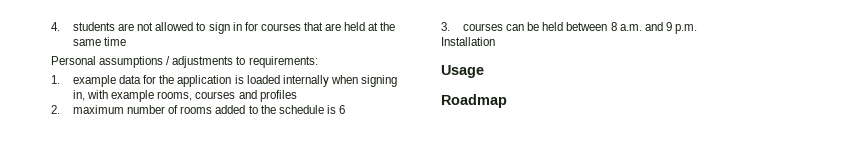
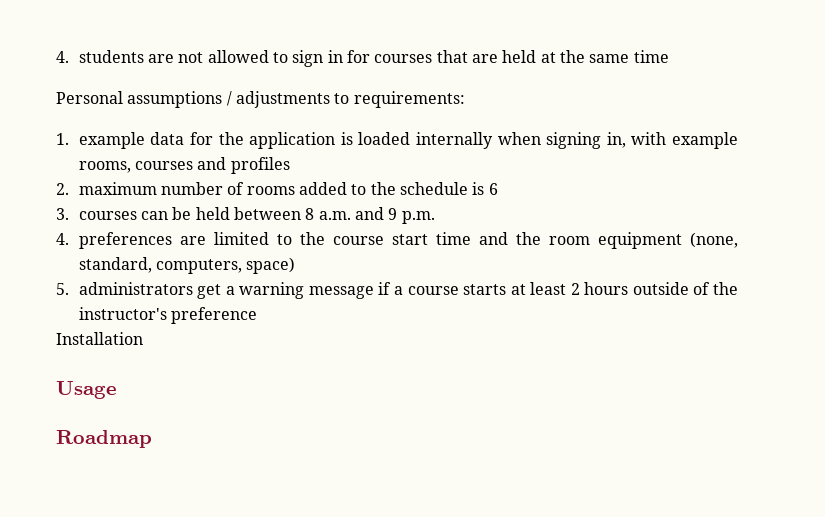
+ 4. preferences are limited to the course start time and the room equipment (none, standard, computers, space)
+ 5. administrators get a warning message if a course starts at least 2 hours outside of the instructor's preference

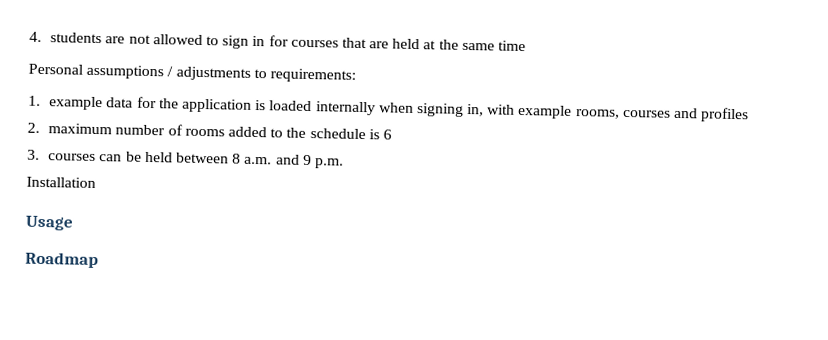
- 4. preferences are limited to the course start time and the room equipment (none, standard, computers, space)
- 5. administrators get a warning message if a course starts at least 2 hours outside of the instructor's preference

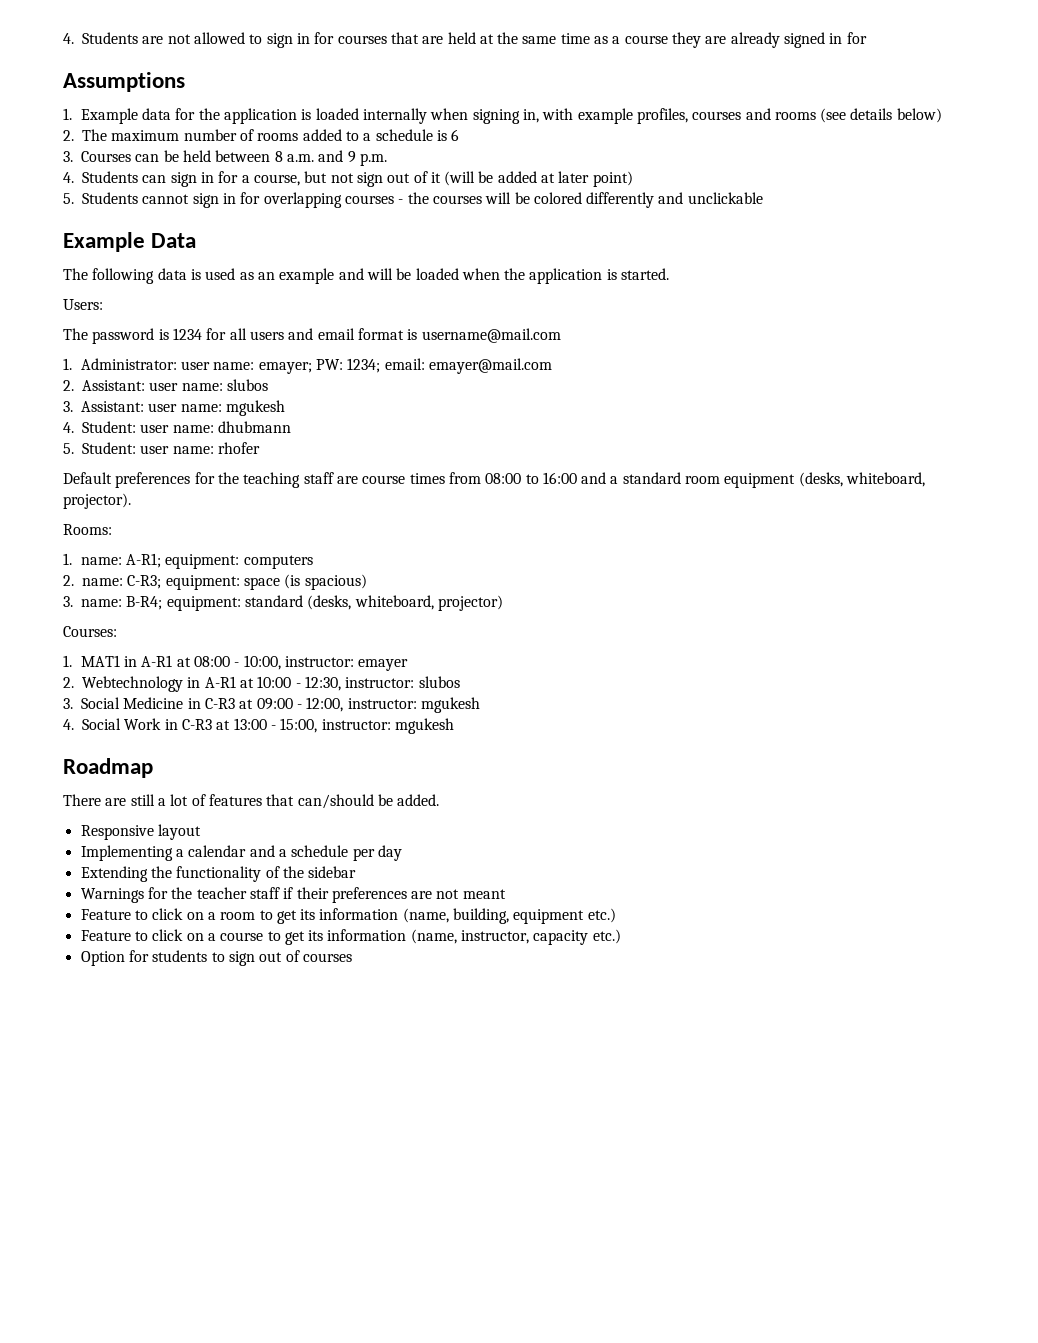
- 4. students are not allowed to sign in for courses that are held at the same time
- Personal assumptions / adjustments to requirements:
- 1. example data for the application is loaded internally when signing in, with example rooms, courses and profiles
- 2. maximum number of rooms added to the schedule is 6
+ 4. Students are not allowed to sign in for courses that are held at the same time as a course they are already signed in for
+ Assumptions
+ 1. Example data for the application is loaded internally when signing in, with example profiles, courses and rooms (see details below)
+ 2. The maximum number of rooms added to a schedule is 6
- 3. courses can be held between 8 a.m. and 9 p.m.
+ 3. Courses can be held between 8 a.m. and 9 p.m.
- Installation
- Usage
+ 4. Students can sign in for a course, but not sign out of it (will be added at later point)
+ 5. Students cannot sign in for overlapping courses - the courses will be colored differently and unclickable
+ Example Data
+ The following data is used as an example and will be loaded when the application is started.
+ Users:
+ The password is 1234 for all users and email format is username@mail.com
+ 1. Administrator: user name: emayer; PW: 1234; email: emayer@mail.com
+ 2. Assistant: user name: slubos
+ 3. Assistant: user name: mgukesh
+ 4. Student: user name: dhubmann
+ 5. Student: user name: rhofer
+ Default preferences for the teaching staff are course times from 08:00 to 16:00 and a standard room equipment (desks, whiteboard, projector).
+ Rooms:
+ 1. name: A-R1; equipment: computers
+ 2. name: C-R3; equipment: space (is spacious)
+ 3. name: B-R4; equipment: standard (desks, whiteboard, projector)
+ Courses:
+ 1. MAT1 in A-R1 at 08:00 - 10:00, instructor: emayer
+ 2. Webtechnology in A-R1 at 10:00 - 12:30, instructor: slubos
+ 3. Social Medicine in C-R3 at 09:00 - 12:00, instructor: mgukesh
+ 4. Social Work in C-R3 at 13:00 - 15:00, instructor: mgukesh
  Roadmap
+ There are still a lot of features that can/should be added.
+ Responsive layout
+ Implementing a calendar and a schedule per day
+ Extending the functionality of the sidebar
+ Warnings for the teacher staff if their preferences are not meant
+ Feature to click on a room to get its information (name, building, equipment etc.)
+ Feature to click on a course to get its information (name, instructor, capacity etc.)
+ Option for students to sign out of courses

